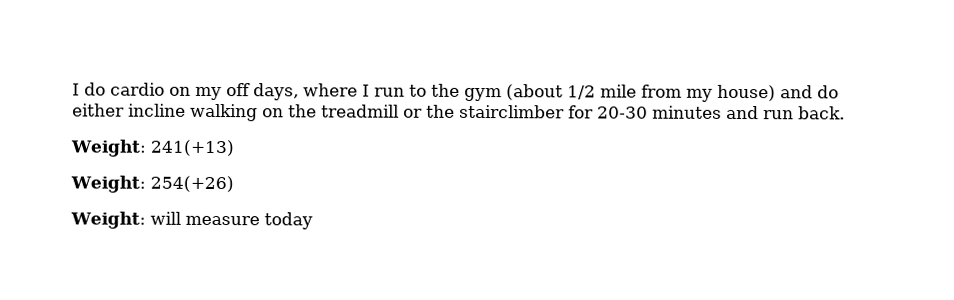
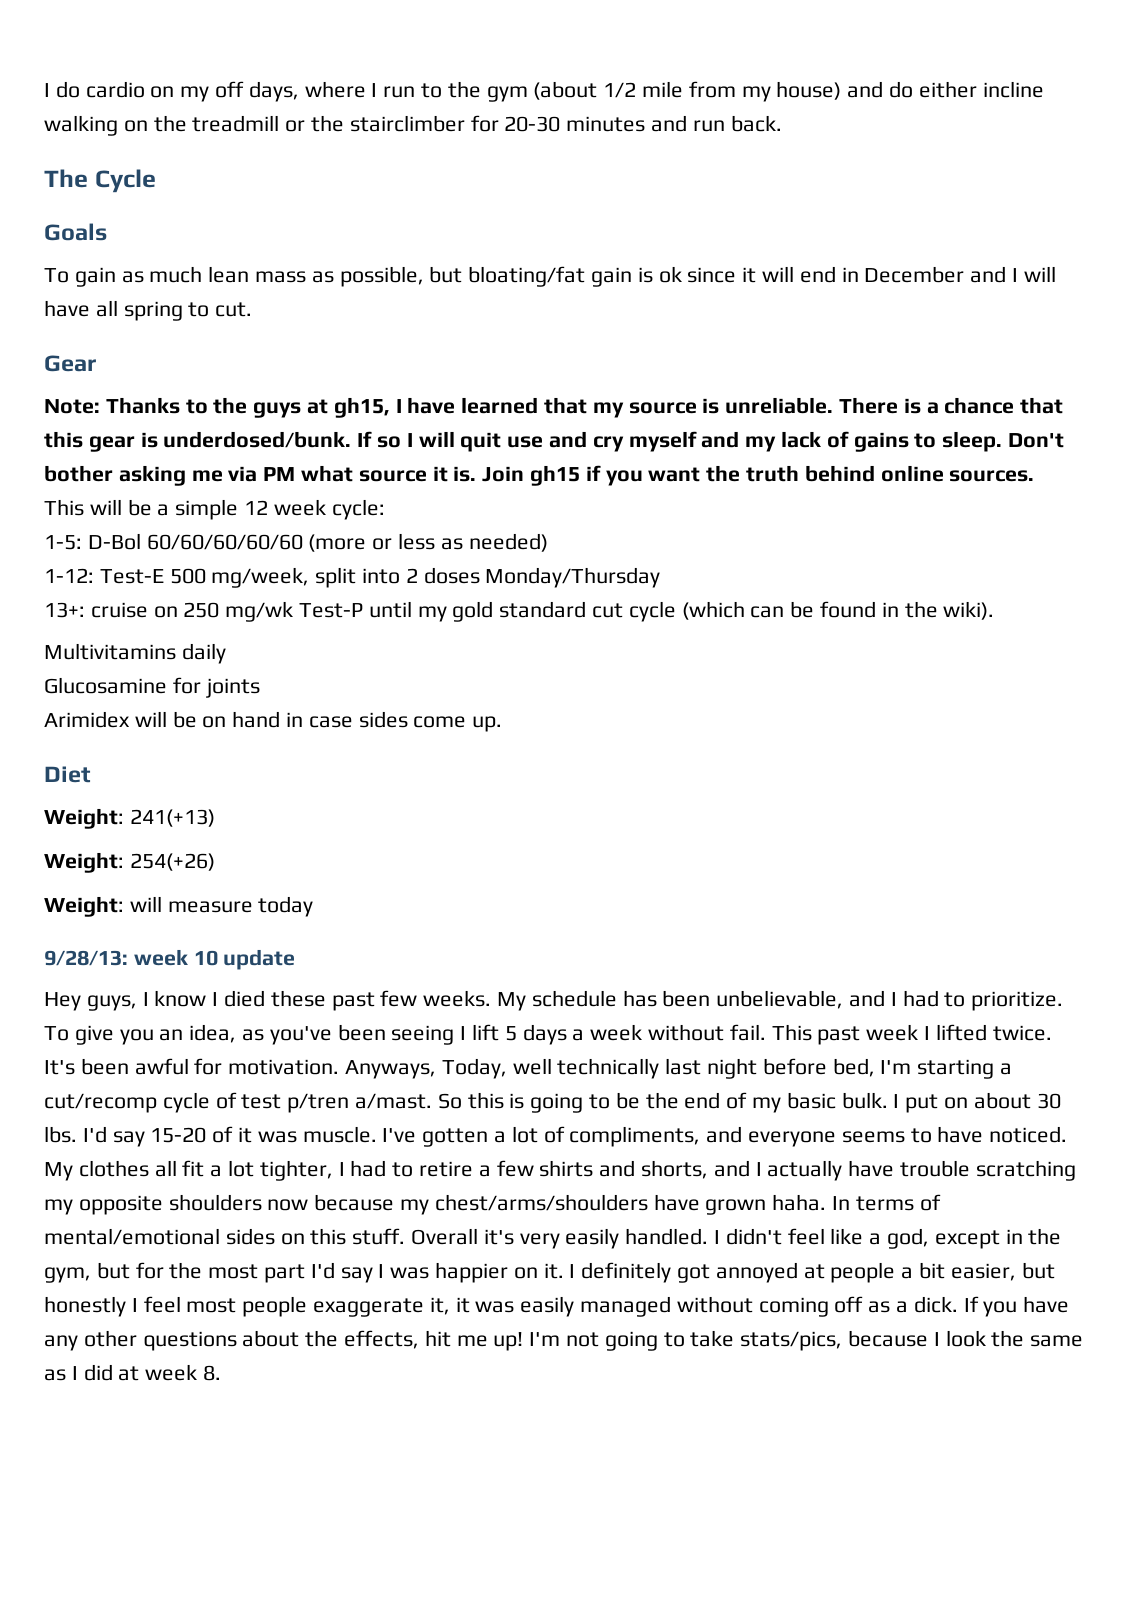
+ The Cycle
+ Goals
+ To gain as much lean mass as possible, but bloating/fat gain is ok since it will end in December and I will have all spring to cut.
+ Gear
+ Note: Thanks to the guys at gh15, I have learned that my source is unreliable. There is a chance that this gear is underdosed/bunk. If so I will quit use and cry myself and my lack of gains to sleep. Don't bother asking me via PM what source it is. Join gh15 if you want the truth behind online sources.
+ This will be a simple 12 week cycle:
+ 1-5: D-Bol 60/60/60/60/60 (more or less as needed)
+ 1-12: Test-E 500 mg/week, split into 2 doses Monday/Thursday
+ 13+: cruise on 250 mg/wk Test-P until my gold standard cut cycle (which can be found in the wiki).
+ Multivitamins daily
+ Glucosamine for joints
+ Arimidex will be on hand in case sides come up.
+ Diet
+ 9/28/13: week 10 update
+ Hey guys, I know I died these past few weeks. My schedule has been unbelievable, and I had to prioritize. To give you an idea, as you've been seeing I lift 5 days a week without fail. This past week I lifted twice. It's been awful for motivation. Anyways, Today, well technically last night before bed, I'm starting a cut/recomp cycle of test p/tren a/mast. So this is going to be the end of my basic bulk. I put on about 30 lbs. I'd say 15-20 of it was muscle. I've gotten a lot of compliments, and everyone seems to have noticed. My clothes all fit a lot tighter, I had to retire a few shirts and shorts, and I actually have trouble scratching my opposite shoulders now because my chest/arms/shoulders have grown haha. In terms of mental/emotional sides on this stuff. Overall it's very easily handled. I didn't feel like a god, except in the gym, but for the most part I'd say I was happier on it. I definitely got annoyed at people a bit easier, but honestly I feel most people exaggerate it, it was easily managed without coming off as a dick. If you have any other questions about the effects, hit me up! I'm not going to take stats/pics, because I look the same as I did at week 8.

